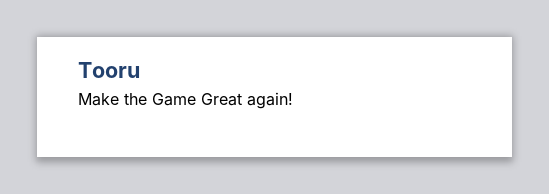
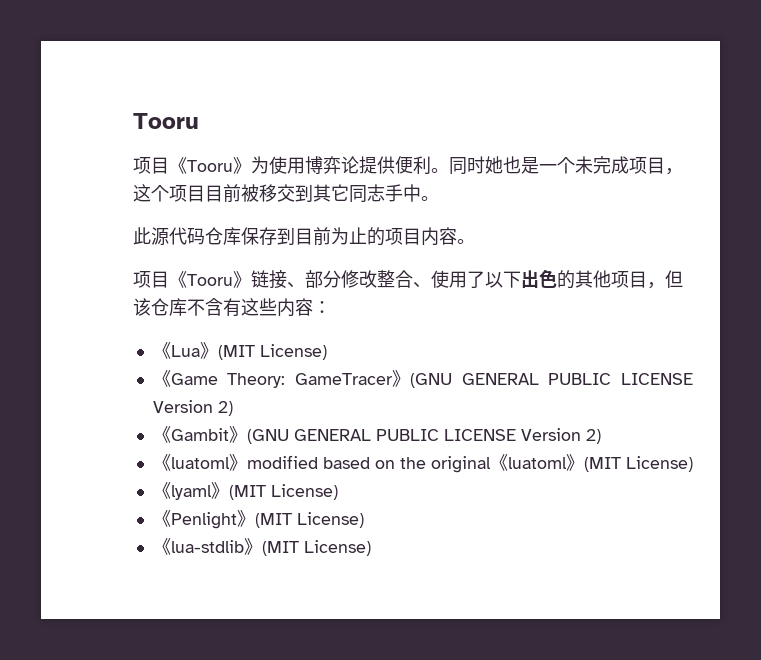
- Make the Game Great again!
+ 项目《Tooru》为使用博弈论提供便利。同时她也是一个未完成项目，这个项目目前被移交到其它同志手中。
+ 此源代码仓库保存到目前为止的项目内容。
+ 项目《Tooru》链接、部分修改整合、使用了以下出色的其他项目，但该仓库不含有这些内容：
+ 《Lua》(MIT License)
+ 《Game Theory: GameTracer》(GNU GENERAL PUBLIC LICENSE Version 2)
+ 《Gambit》(GNU GENERAL PUBLIC LICENSE Version 2)
+ 《luatoml》modified based on the original《luatoml》(MIT License)
+ 《lyaml》(MIT License)
+ 《Penlight》(MIT License)
+ 《lua-stdlib》(MIT License)

